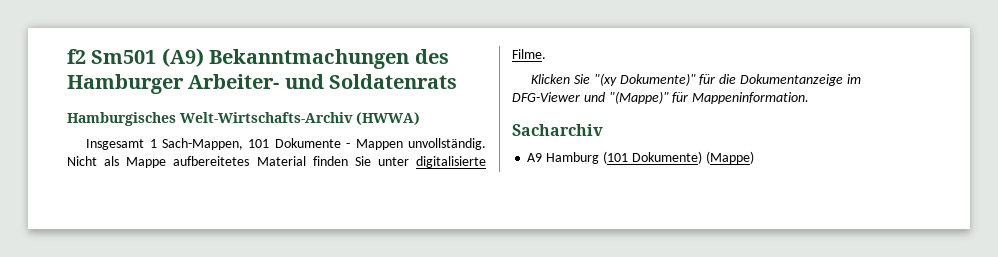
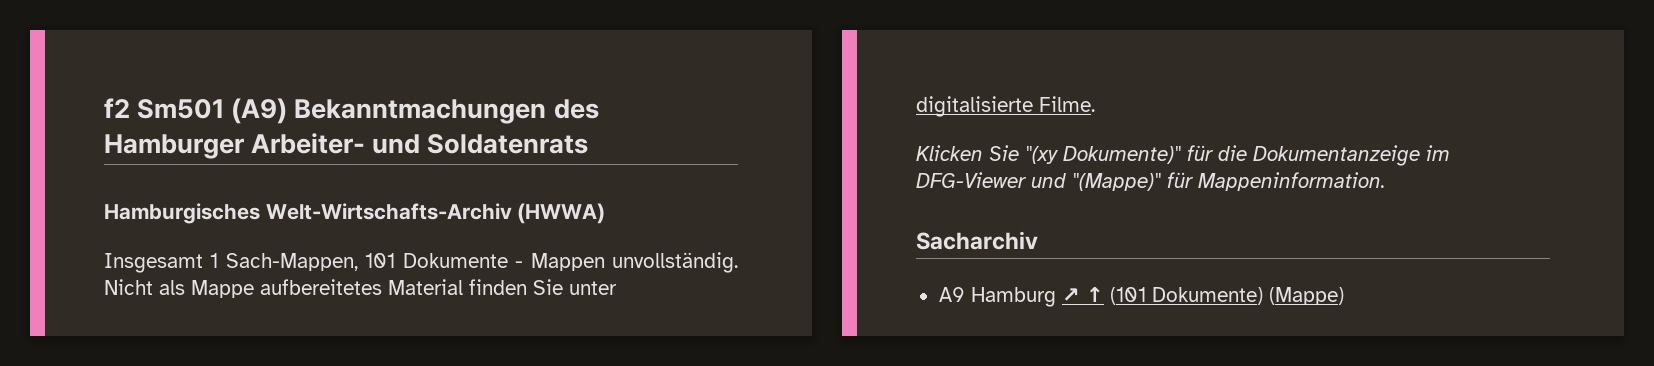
- A9 Hamburg (101 Dokumente) (Mappe)
+ A9 Hamburg ↗ ↑ (101 Dokumente) (Mappe)

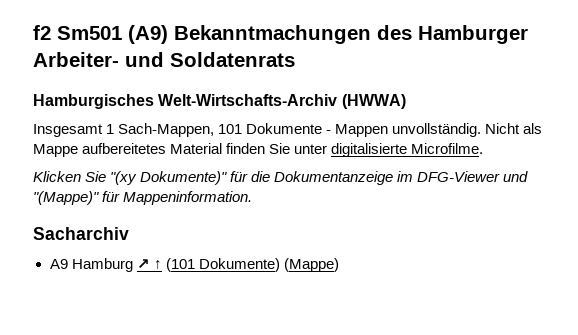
- Nicht als Mappe aufbereitetes Material finden Sie unter digitalisierte Filme.
+ Nicht als Mappe aufbereitetes Material finden Sie unter digitalisierte Microfilme.

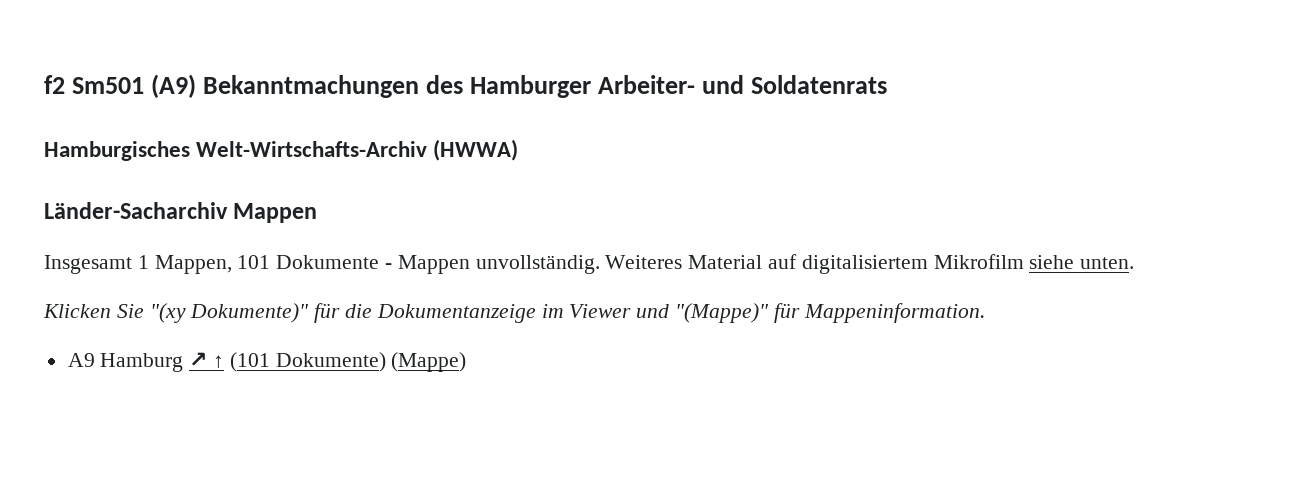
+ Länder-Sacharchiv Mappen
- Insgesamt 1 Sach-Mappen, 101 Dokumente - Mappen unvollständig.
+ Insgesamt 1 Mappen, 101 Dokumente - Mappen unvollständig.
- Nicht als Mappe aufbereitetes Material finden Sie unter digitalisierte Microfilme.
+ Weiteres Material auf digitalisiertem Mikrofilm siehe unten.
- Klicken Sie "(xy Dokumente)" für die Dokumentanzeige im DFG-Viewer und "(Mappe)" für Mappeninformation.
+ Klicken Sie "(xy Dokumente)" für die Dokumentanzeige im Viewer und "(Mappe)" für Mappeninformation.
- Sacharchiv

